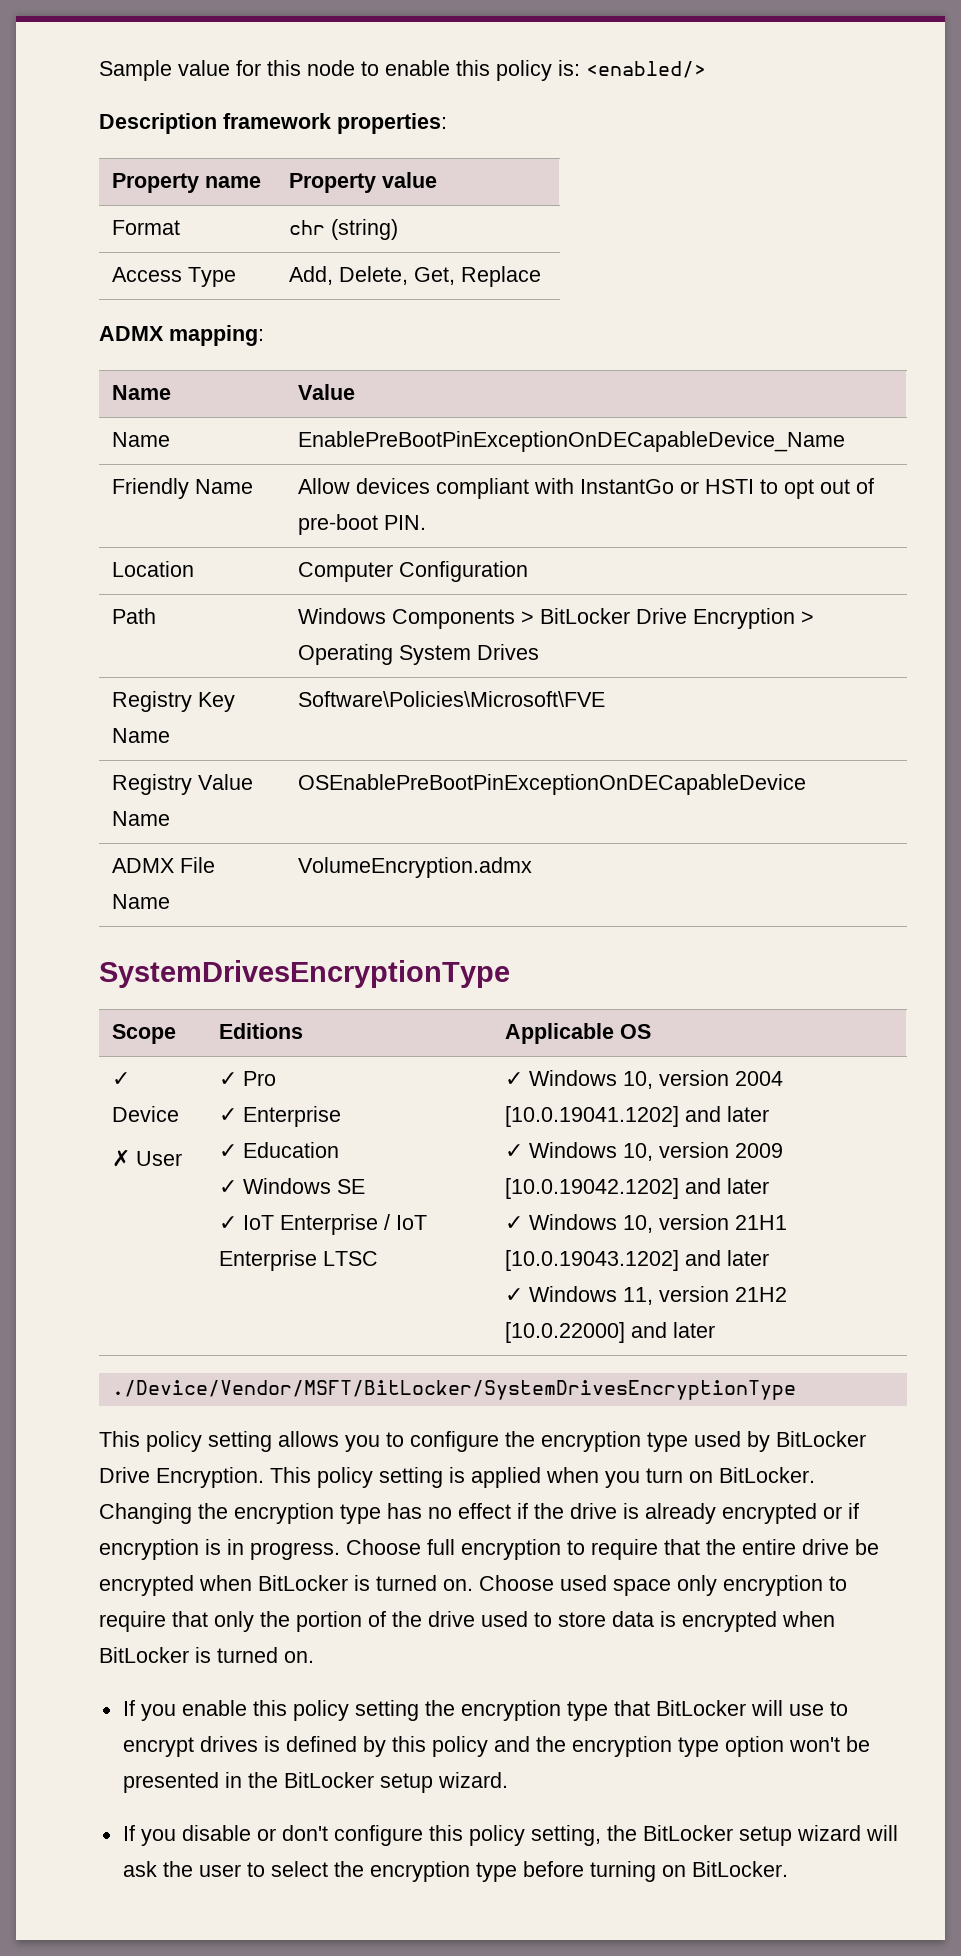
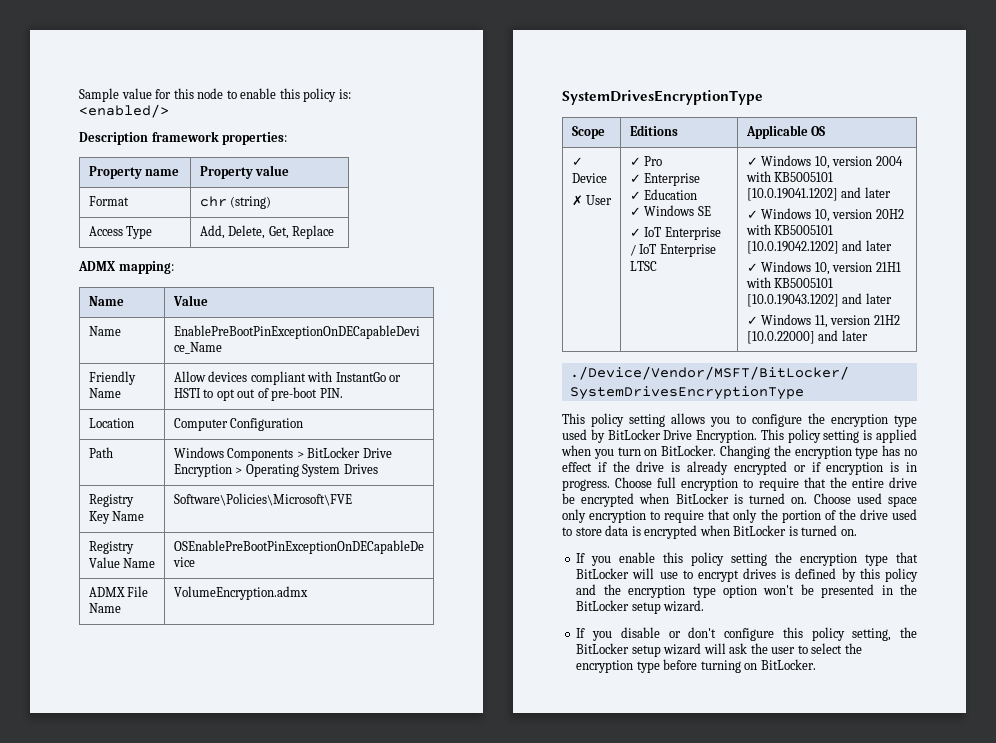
- ✓ Windows 10, version 2004 [10.0.19041.1202] and later
+ ✓ Windows 10, version 2004 with KB5005101 [10.0.19041.1202] and later
- ✓ Windows 10, version 2009 [10.0.19042.1202] and later
+ ✓ Windows 10, version 20H2 with KB5005101 [10.0.19042.1202] and later
- ✓ Windows 10, version 21H1 [10.0.19043.1202] and later
+ ✓ Windows 10, version 21H1 with KB5005101 [10.0.19043.1202] and later

